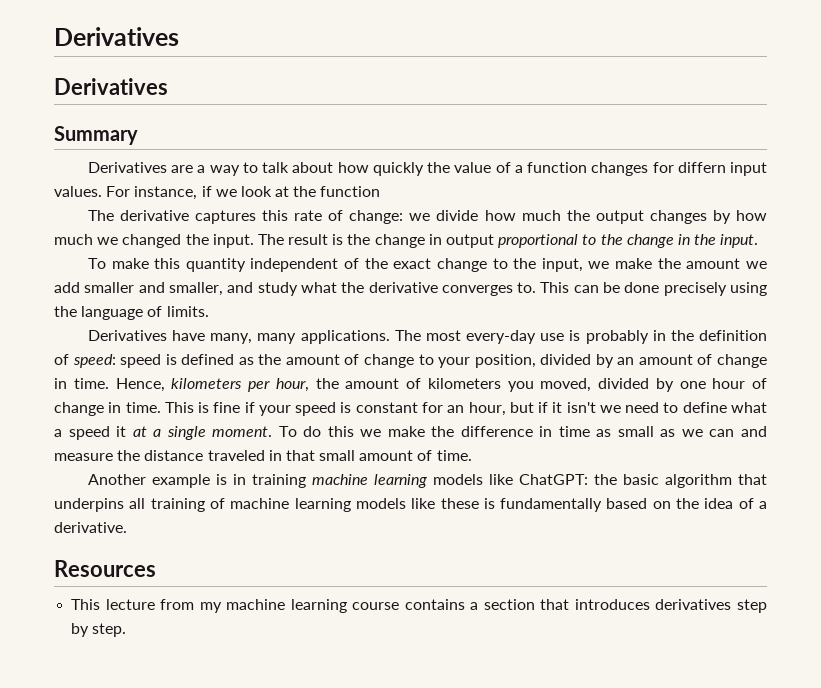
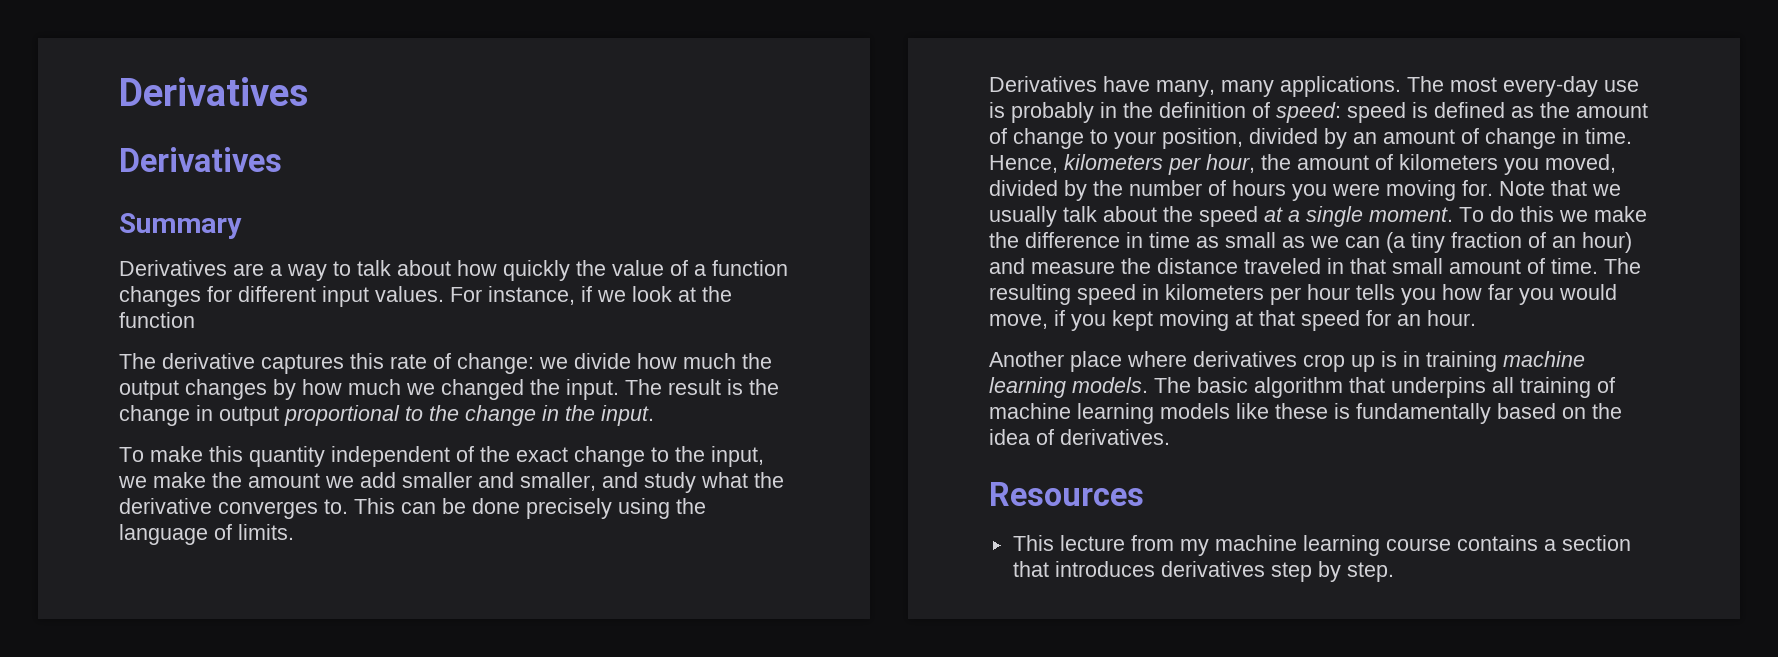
- Derivatives are a way to talk about how quickly the value of a function changes for differn input values.
+ Derivatives are a way to talk about how quickly the value of a function changes for different input values.
- Hence, kilometers per hour, the amount of kilometers you moved, divided by one hour of change in time. This is fine if your speed is constant for an hour, but if it isn't we need to define what a speed it at a single moment.
+ Hence, kilometers per hour, the amount of kilometers you moved, divided by the number of hours you were moving for. Note that we usually talk about the speed at a single moment.
- To do this we make the difference in time as small as we can and measure the distance traveled in that small amount of time.
- Another example is in training machine learning models like ChatGPT: the basic algorithm that underpins all training of machine learning models like these is fundamentally based on the idea of a derivative.
+ To do this we make the difference in time as small as we can (a tiny fraction of an hour) and measure the distance traveled in that small amount of time. The resulting speed in kilometers per hour tells you how far you would move, if you kept moving at that speed for an hour.
+ Another place where derivatives crop up is in training machine learning models. The basic algorithm that underpins all training of machine learning models like these is fundamentally based on the idea of derivatives.

